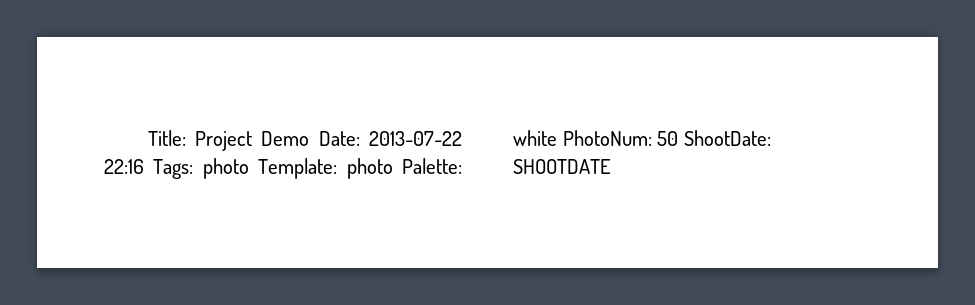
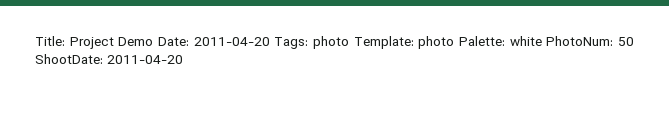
- Title: Project Demo Date: 2013-07-22 22:16 Tags: photo Template: photo Palette: white PhotoNum: 50 ShootDate: SHOOTDATE
+ Title: Project Demo Date: 2011-04-20 Tags: photo Template: photo Palette: white PhotoNum: 50 ShootDate: 2011-04-20

